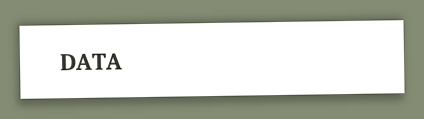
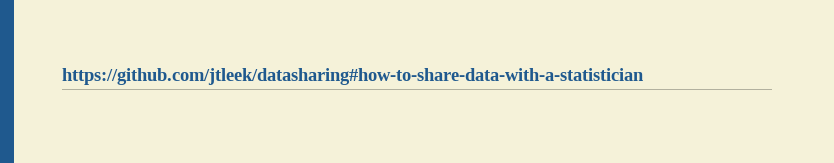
- DATA
+ https://github.com/jtleek/datasharing#how-to-share-data-with-a-statistician

